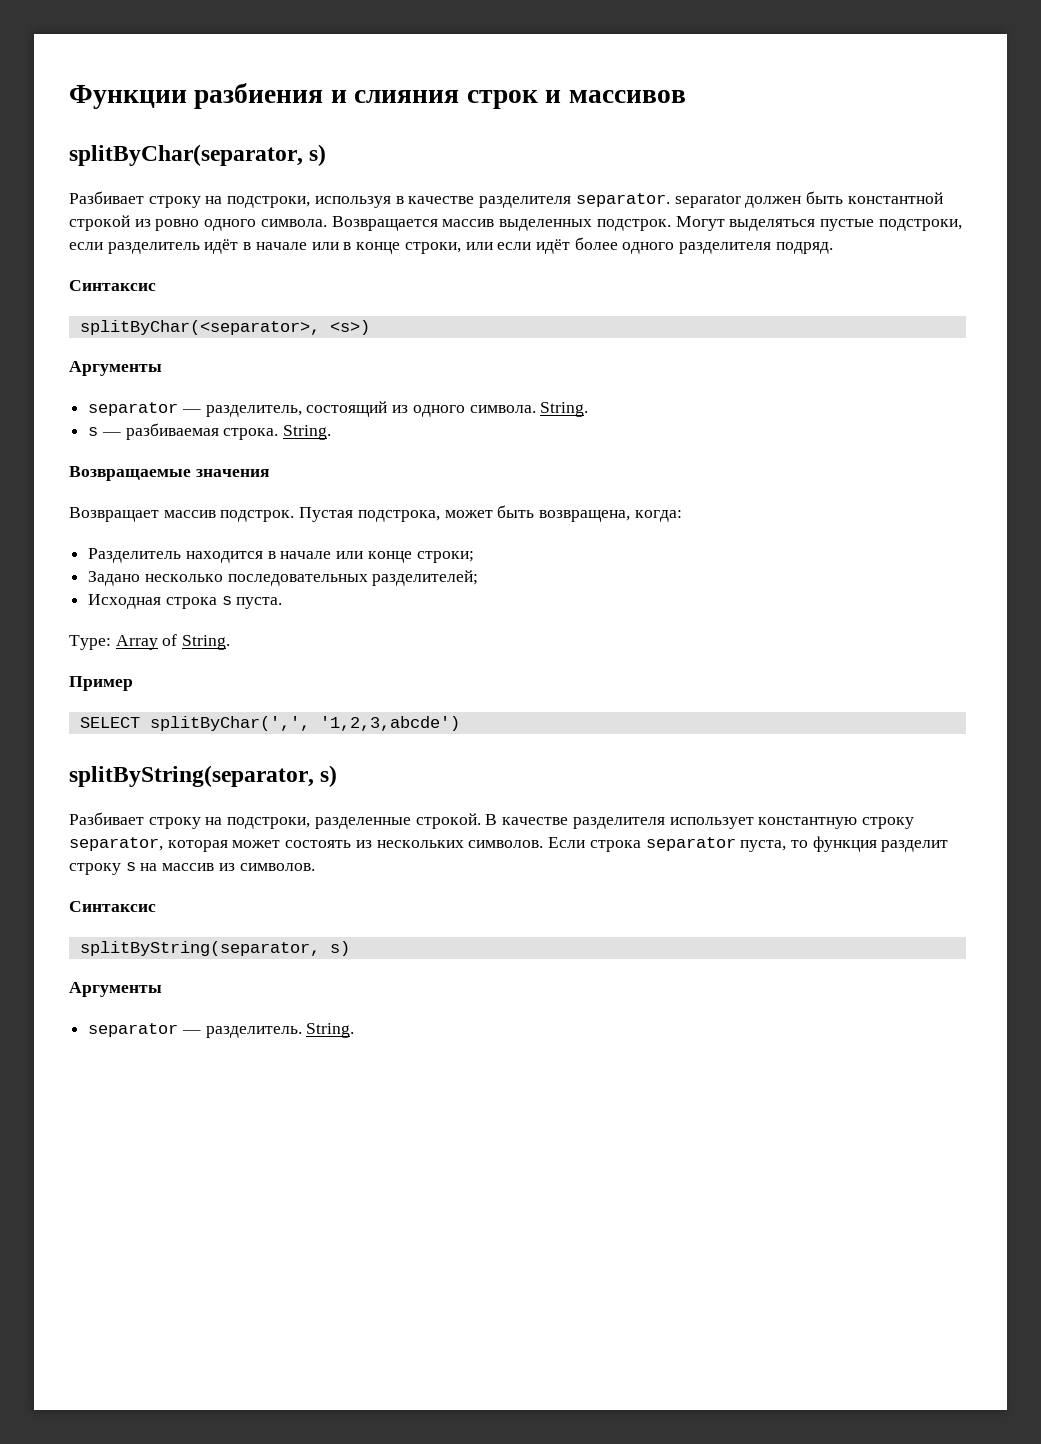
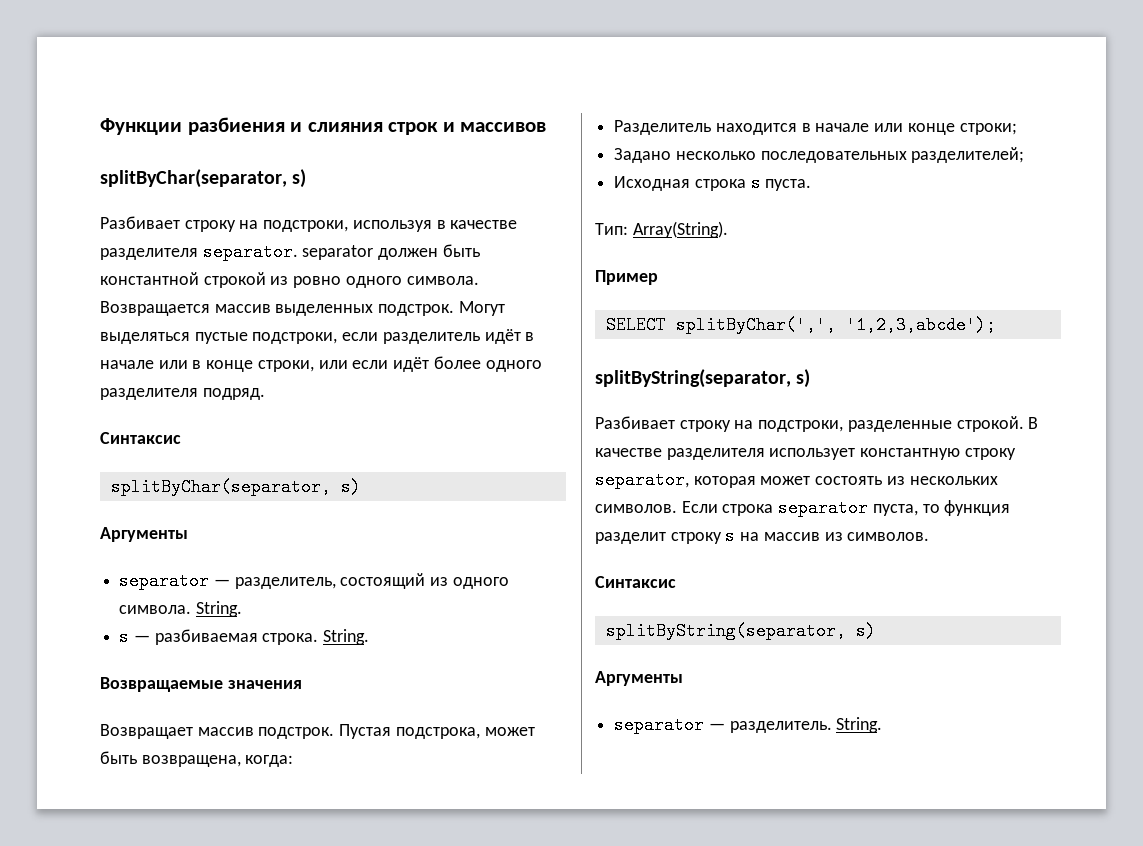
  Могут выделяться пустые подстроки, если разделитель идёт в начале или в конце строки, или если идёт более одного разделителя подряд.
  Синтаксис
- splitByChar(<separator>, <s>)
+ splitByChar(separator, s)
- Type: Array of String.
+ Тип: Array(String).
- SELECT splitByChar(',', '1,2,3,abcde')
+ SELECT splitByChar(',', '1,2,3,abcde');

